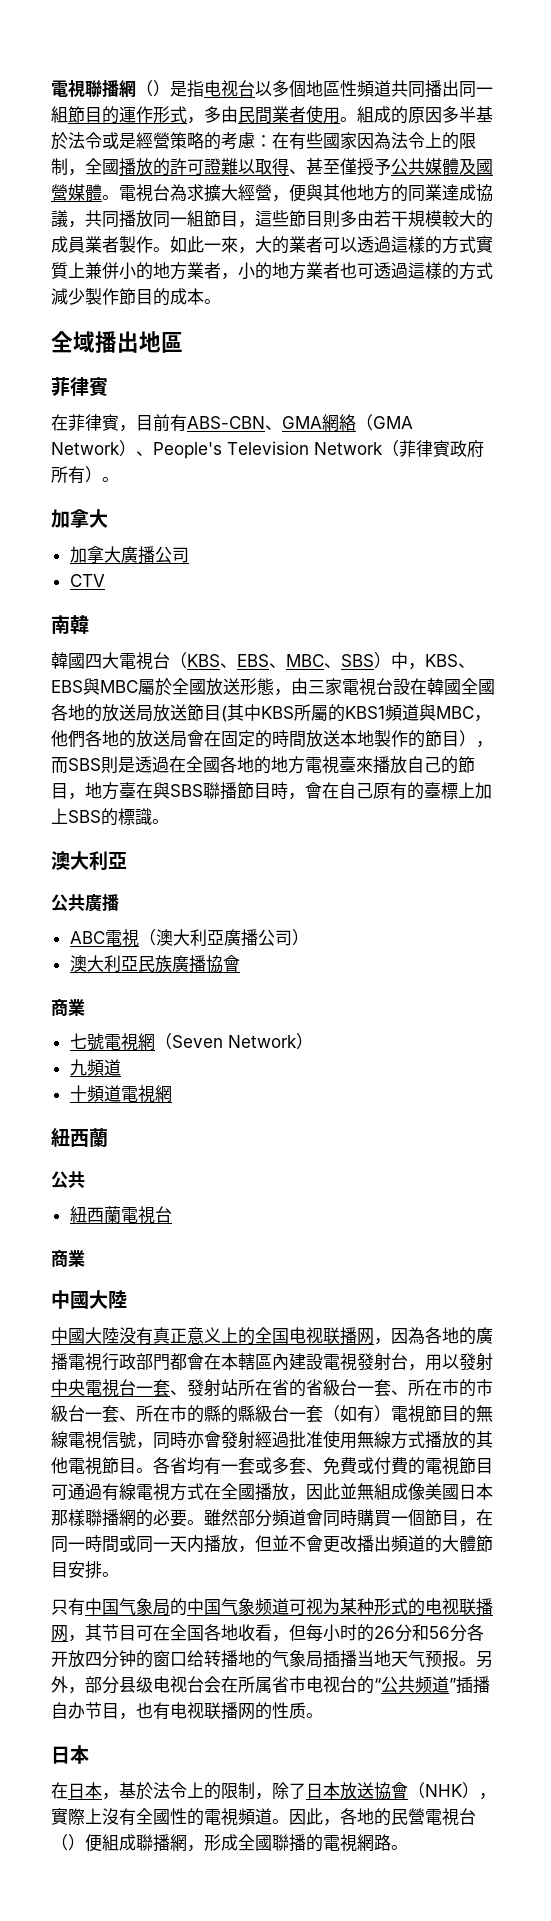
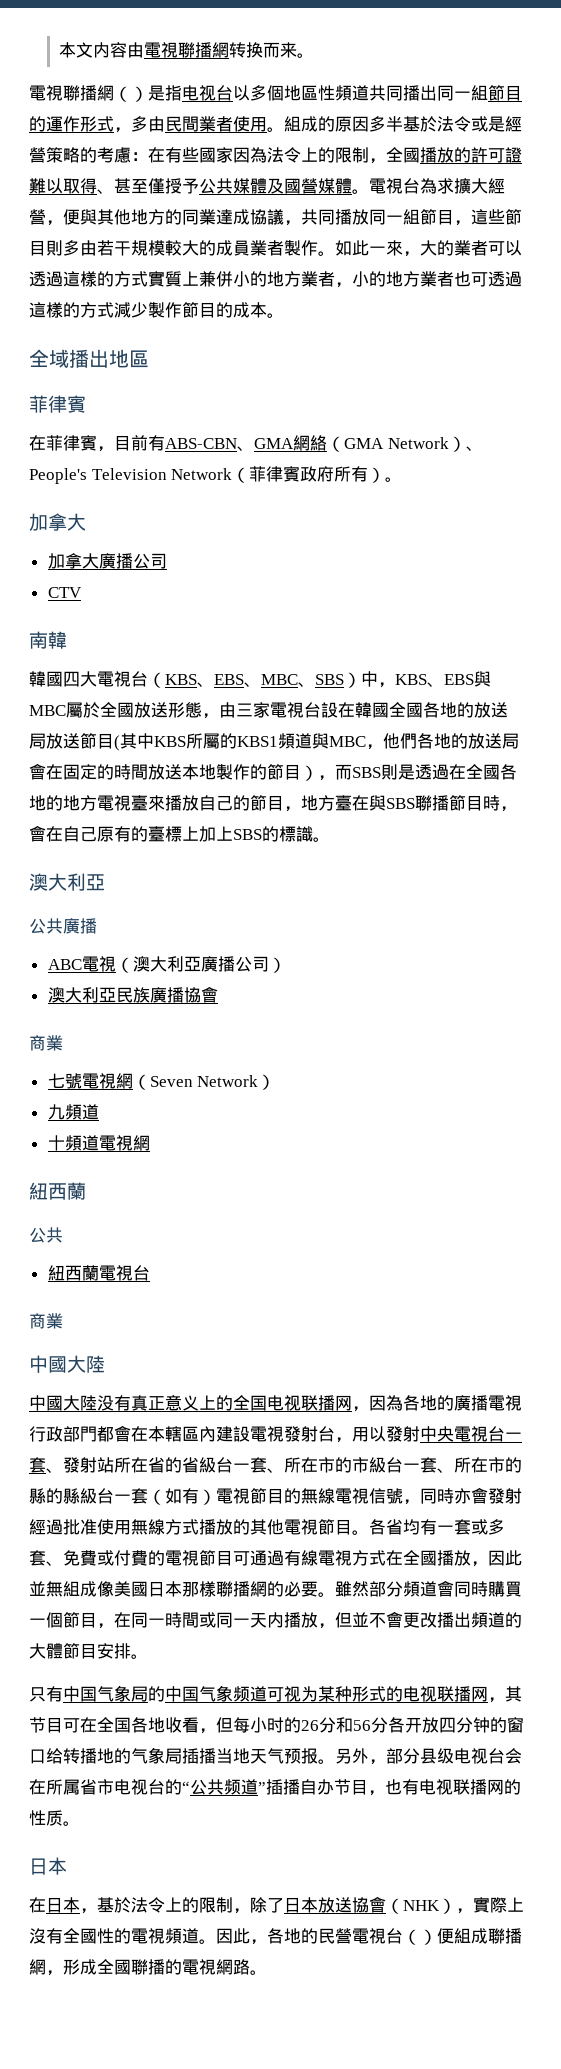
+ 本文内容由電視聯播網转换而来。

